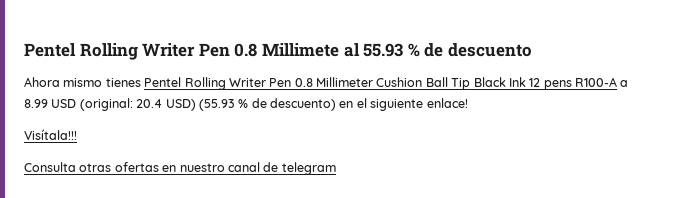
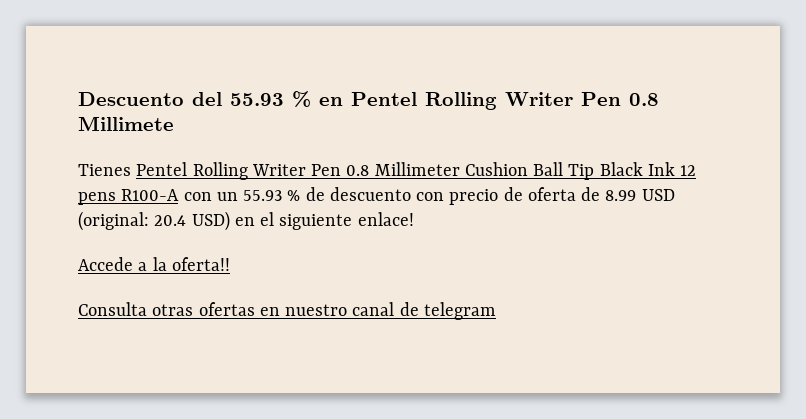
- Pentel Rolling Writer Pen 0.8 Millimete al 55.93 % de descuento
- Ahora mismo tienes Pentel Rolling Writer Pen 0.8 Millimeter Cushion Ball Tip Black Ink 12 pens R100-A a 8.99 USD (original: 20.4 USD) (55.93 % de descuento) en el siguiente enlace!
+ Descuento del 55.93 % en Pentel Rolling Writer Pen 0.8 Millimete
+ Tienes Pentel Rolling Writer Pen 0.8 Millimeter Cushion Ball Tip Black Ink 12 pens R100-A con un 55.93 % de descuento con precio de oferta de 8.99 USD (original: 20.4 USD) en el siguiente enlace!
- Visítala!!!
+ Accede a la oferta!!

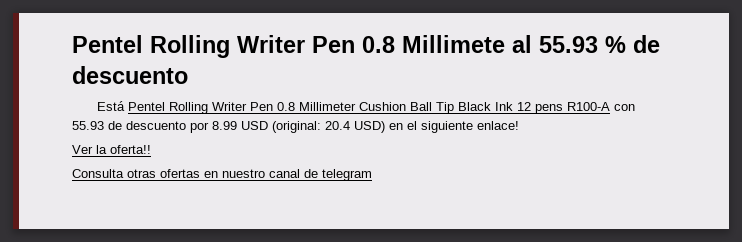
- Descuento del 55.93 % en Pentel Rolling Writer Pen 0.8 Millimete
- Tienes Pentel Rolling Writer Pen 0.8 Millimeter Cushion Ball Tip Black Ink 12 pens R100-A con un 55.93 % de descuento con precio de oferta de 8.99 USD (original: 20.4 USD) en el siguiente enlace!
+ Pentel Rolling Writer Pen 0.8 Millimete al 55.93 % de descuento
+ Está Pentel Rolling Writer Pen 0.8 Millimeter Cushion Ball Tip Black Ink 12 pens R100-A con 55.93 de descuento por 8.99 USD (original: 20.4 USD) en el siguiente enlace!
- Accede a la oferta!!
+ Ver la oferta!!

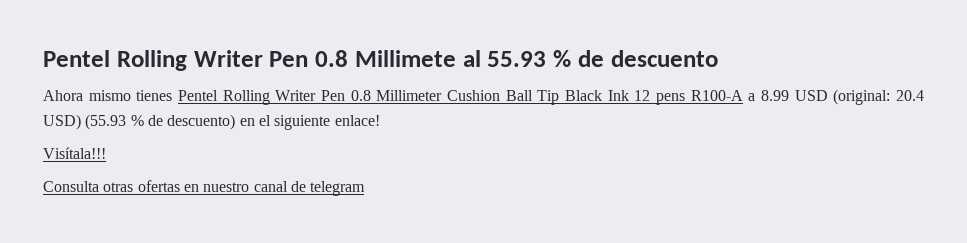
- Está Pentel Rolling Writer Pen 0.8 Millimeter Cushion Ball Tip Black Ink 12 pens R100-A con 55.93 de descuento por 8.99 USD (original: 20.4 USD) en el siguiente enlace!
+ Ahora mismo tienes Pentel Rolling Writer Pen 0.8 Millimeter Cushion Ball Tip Black Ink 12 pens R100-A a 8.99 USD (original: 20.4 USD) (55.93 % de descuento) en el siguiente enlace!
- Ver la oferta!!
+ Visítala!!!

